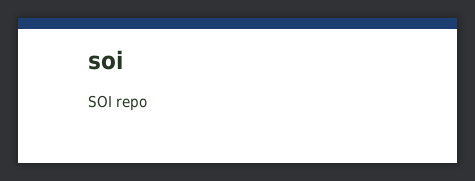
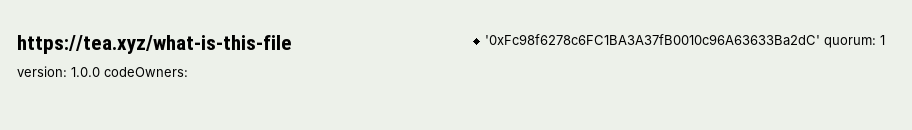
- soi
- SOI repo
+ https://tea.xyz/what-is-this-file
+ version: 1.0.0 codeOwners:
+ '0xFc98f6278c6FC1BA3A37fB0010c96A63633Ba2dC' quorum: 1

